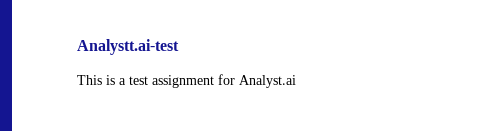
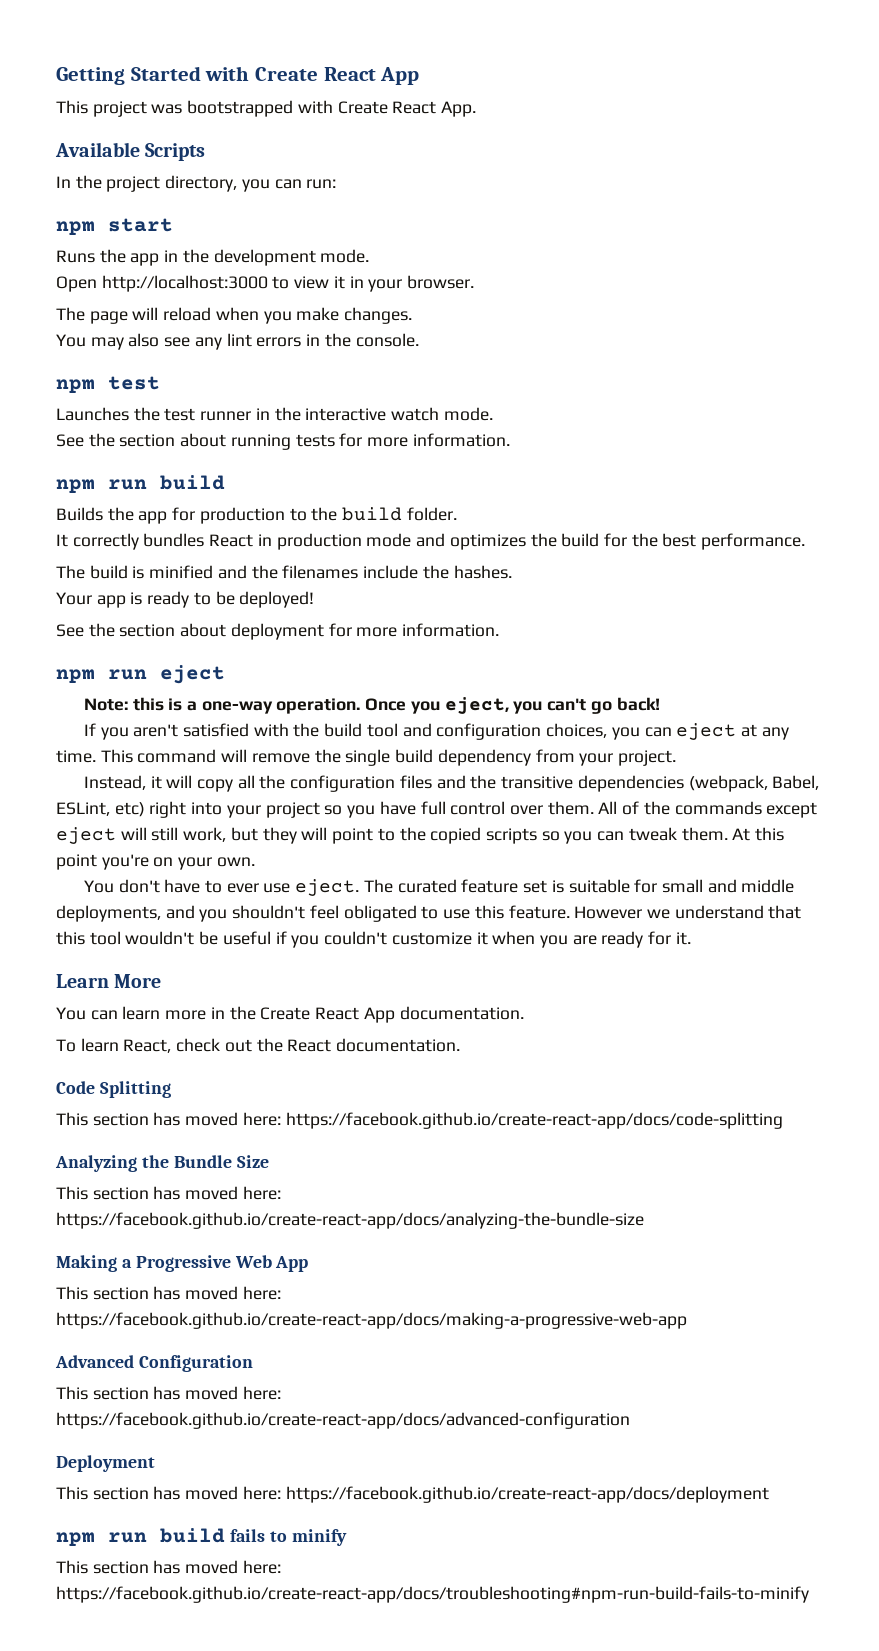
- Analystt.ai-test
- This is a test assignment for Analyst.ai
+ Getting Started with Create React App
+ This project was bootstrapped with Create React App.
+ Available Scripts
+ In the project directory, you can run:
+ npm start
+ Runs the app in the development mode.
+ Open http://localhost:3000 to view it in your browser.
+ The page will reload when you make changes.
+ You may also see any lint errors in the console.
+ npm test
+ Launches the test runner in the interactive watch mode.
+ See the section about running tests for more information.
+ npm run build
+ Builds the app for production to the build folder.
+ It correctly bundles React in production mode and optimizes the build for the best performance.
+ The build is minified and the filenames include the hashes.
+ Your app is ready to be deployed!
+ See the section about deployment for more information.
+ npm run eject
+ Note: this is a one-way operation. Once you eject, you can't go back!
+ If you aren't satisfied with the build tool and configuration choices, you can eject at any time. This command will remove the single build dependency from your project.
+ Instead, it will copy all the configuration files and the transitive dependencies (webpack, Babel, ESLint, etc) right into your project so you have full control over them. All of the commands except eject will still work, but they will point to the copied scripts so you can tweak them. At this point you're on your own.
+ You don't have to ever use eject. The curated feature set is suitable for small and middle deployments, and you shouldn't feel obligated to use this feature. However we understand that this tool wouldn't be useful if you couldn't customize it when you are ready for it.
+ Learn More
+ You can learn more in the Create React App documentation.
+ To learn React, check out the React documentation.
+ Code Splitting
+ This section has moved here: https://facebook.github.io/create-react-app/docs/code-splitting
+ Analyzing the Bundle Size
+ This section has moved here: https://facebook.github.io/create-react-app/docs/analyzing-the-bundle-size
+ Making a Progressive Web App
+ This section has moved here: https://facebook.github.io/create-react-app/docs/making-a-progressive-web-app
+ Advanced Configuration
+ This section has moved here: https://facebook.github.io/create-react-app/docs/advanced-configuration
+ Deployment
+ This section has moved here: https://facebook.github.io/create-react-app/docs/deployment
+ npm run build fails to minify
+ This section has moved here: https://facebook.github.io/create-react-app/docs/troubleshooting#npm-run-build-fails-to-minify

